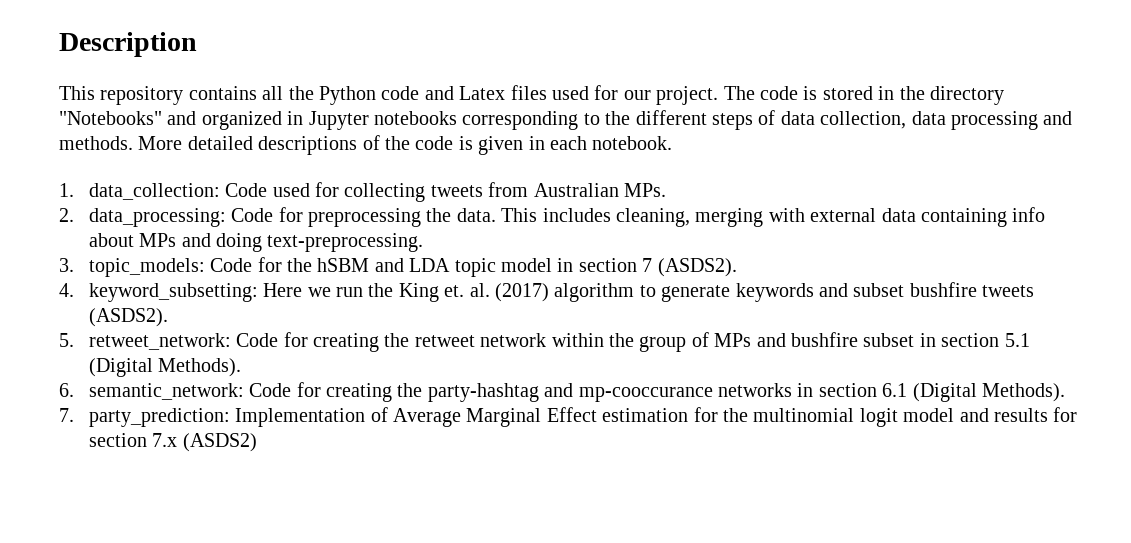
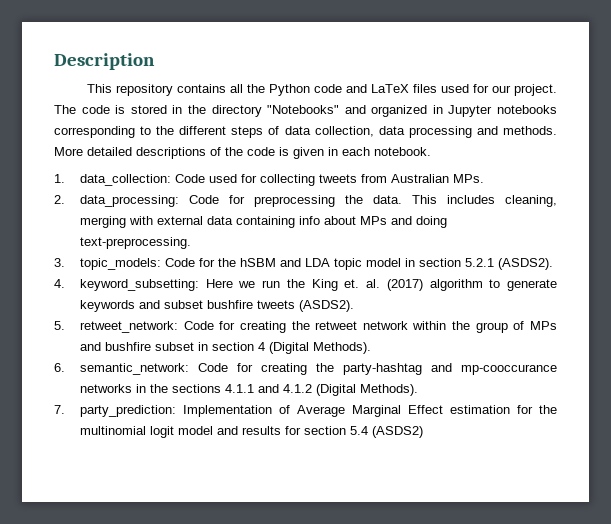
- This repository contains all the Python code and Latex files used for our project.
+ This repository contains all the Python code and LaTeX files used for our project.
- 3. topic_models: Code for the hSBM and LDA topic model in section 7 (ASDS2).
+ 3. topic_models: Code for the hSBM and LDA topic model in section 5.2.1 (ASDS2).
- 5. retweet_network: Code for creating the retweet network within the group of MPs and bushfire subset in section 5.1 (Digital Methods).
+ 5. retweet_network: Code for creating the retweet network within the group of MPs and bushfire subset in section 4 (Digital Methods).
- 6. semantic_network: Code for creating the party-hashtag and mp-cooccurance networks in section 6.1 (Digital Methods).
+ 6. semantic_network: Code for creating the party-hashtag and mp-cooccurance networks in the sections 4.1.1 and 4.1.2 (Digital Methods).
- 7. party_prediction: Implementation of Average Marginal Effect estimation for the multinomial logit model and results for section 7.x (ASDS2)
+ 7. party_prediction: Implementation of Average Marginal Effect estimation for the multinomial logit model and results for section 5.4 (ASDS2)

